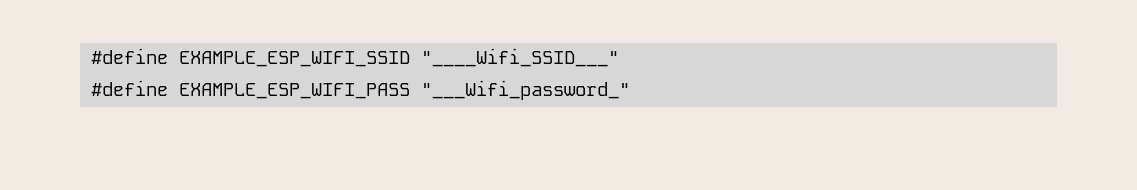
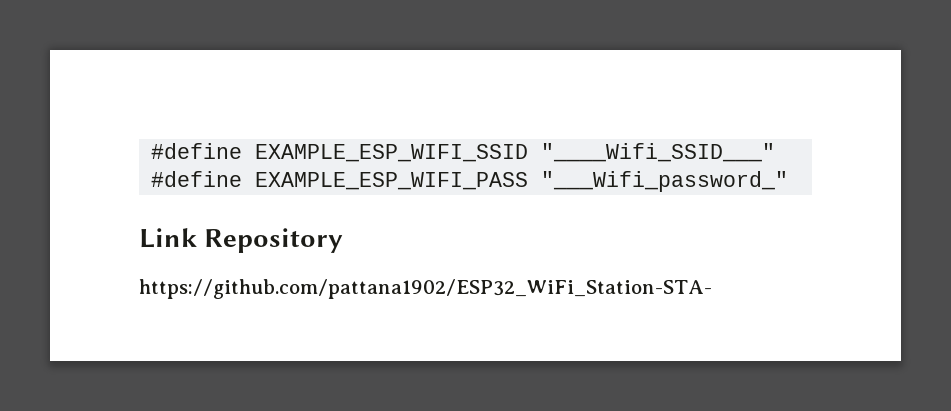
+ Link Repository
+ https://github.com/pattana1902/ESP32_WiFi_Station-STA-

